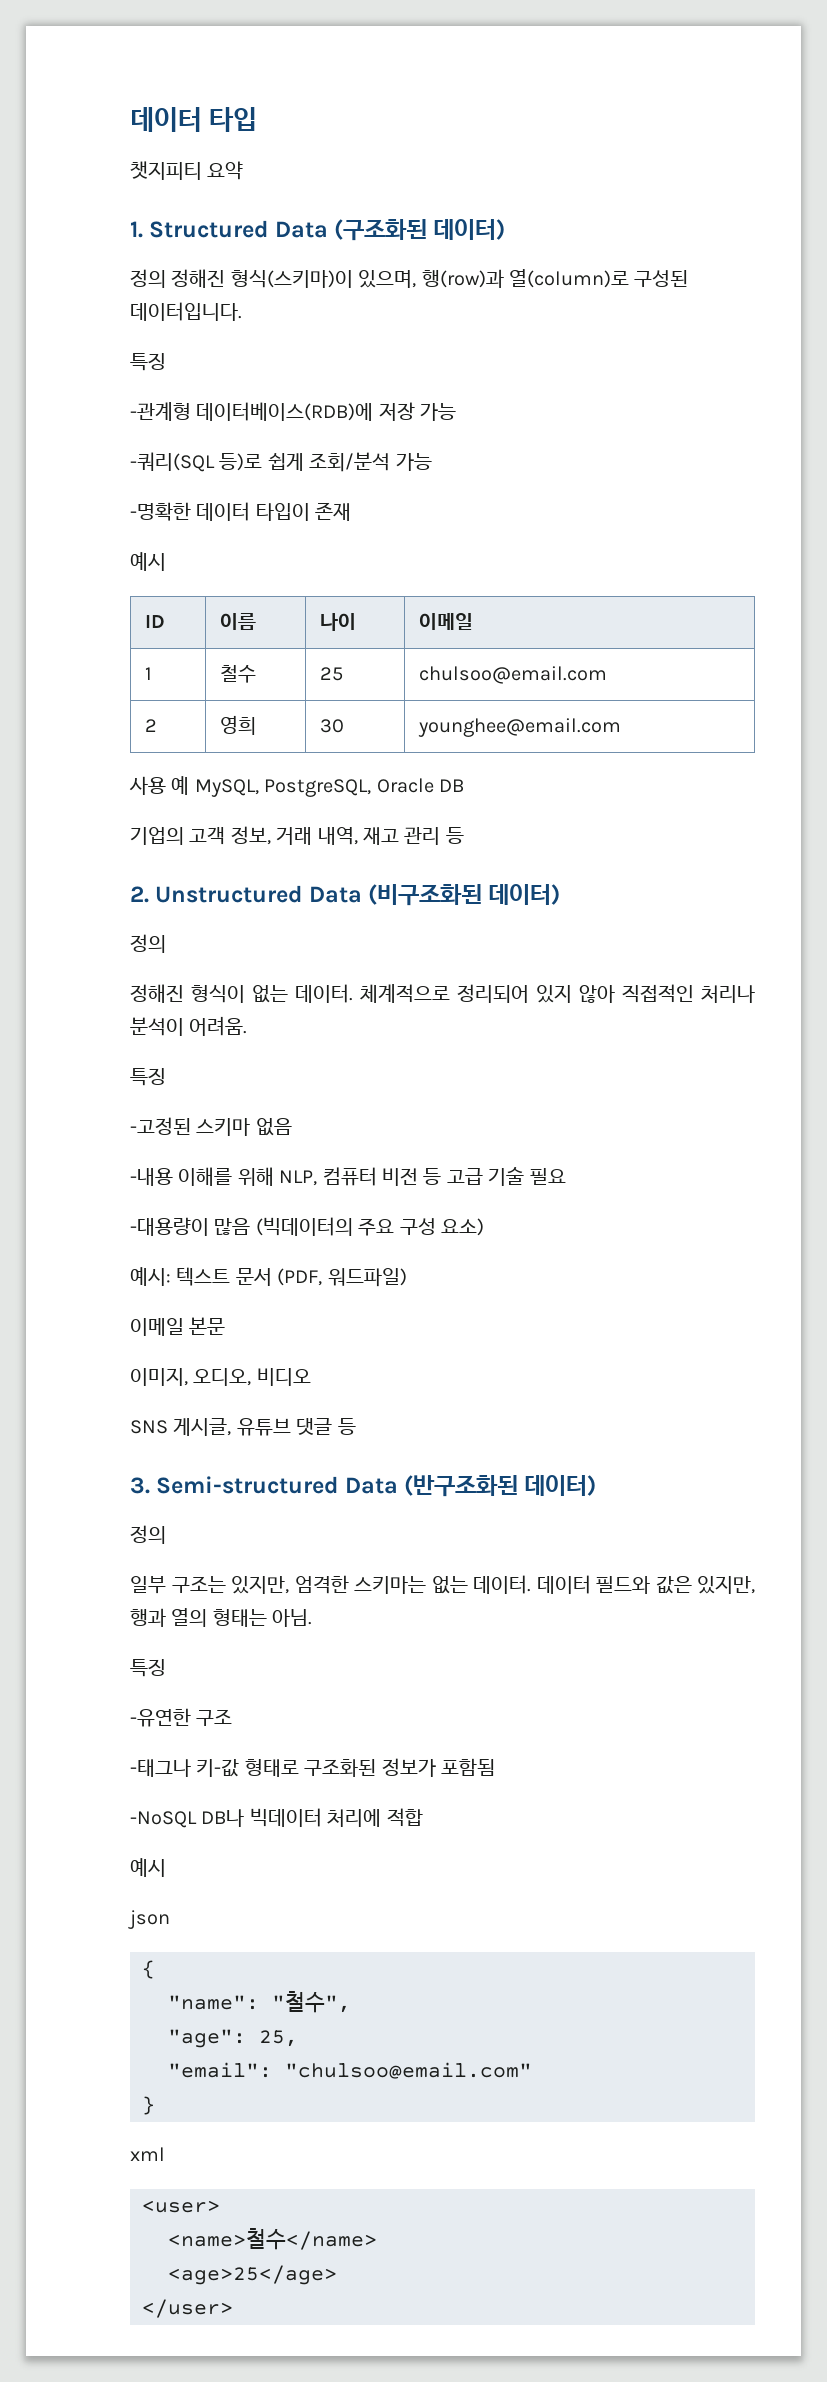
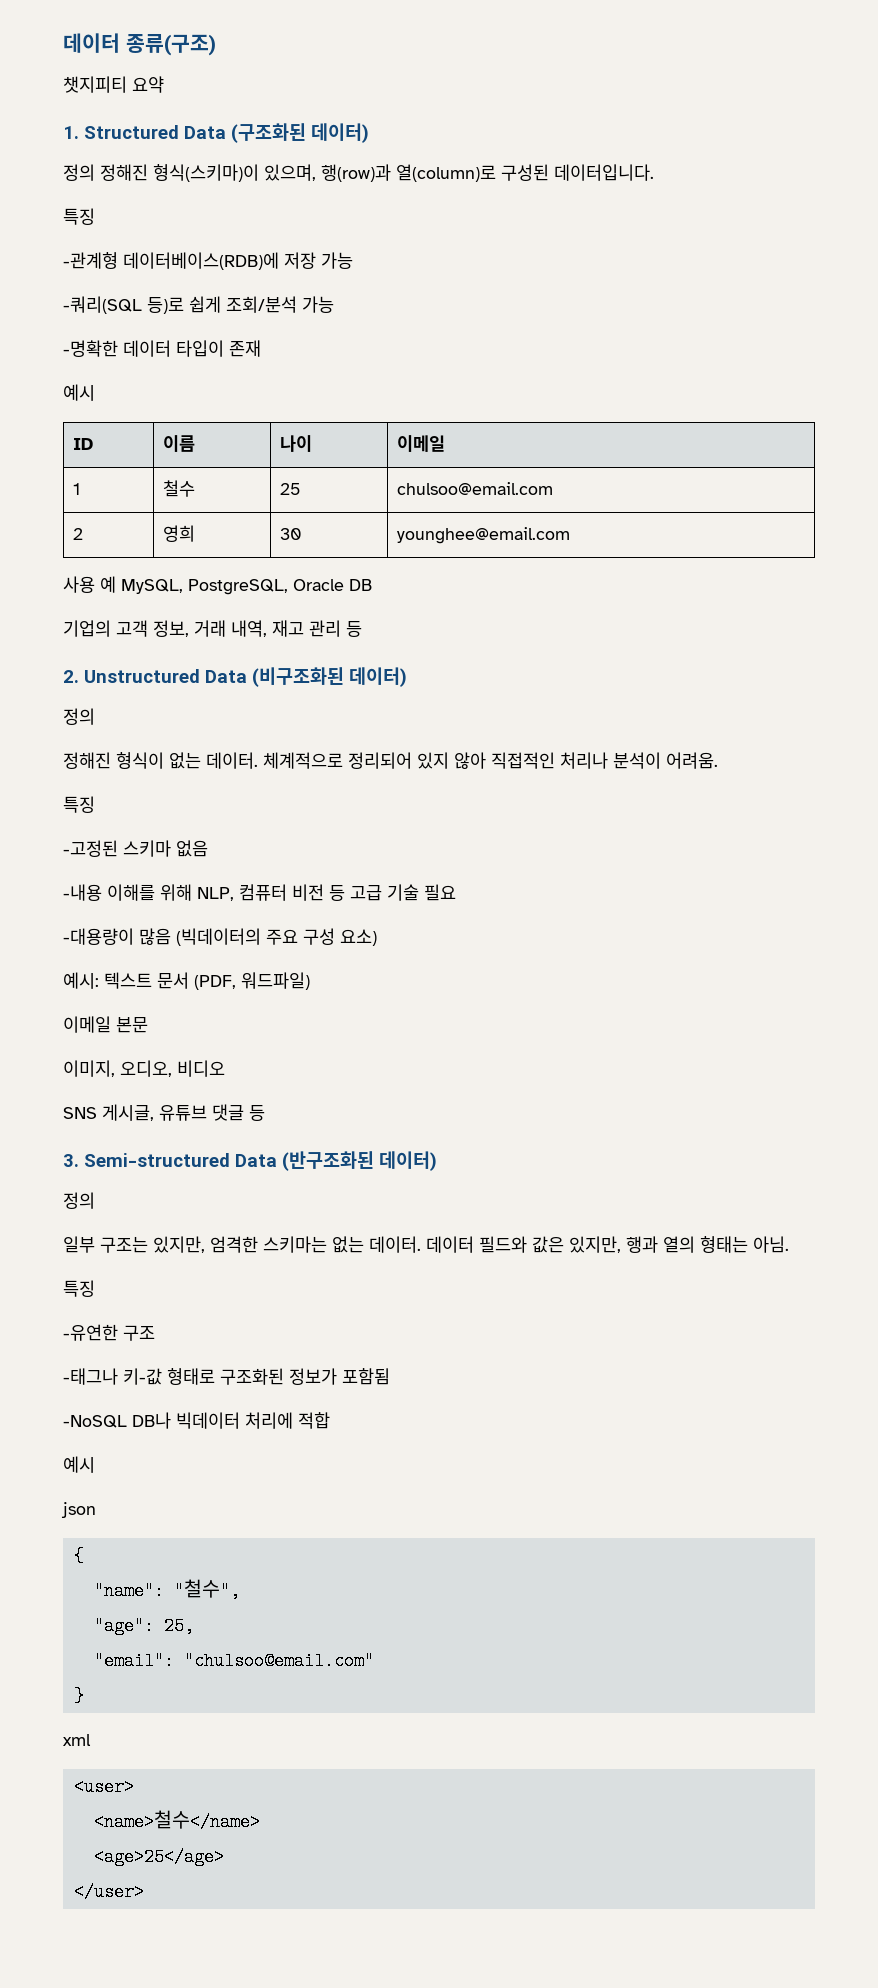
- 데이터 타입
+ 데이터 종류(구조)

